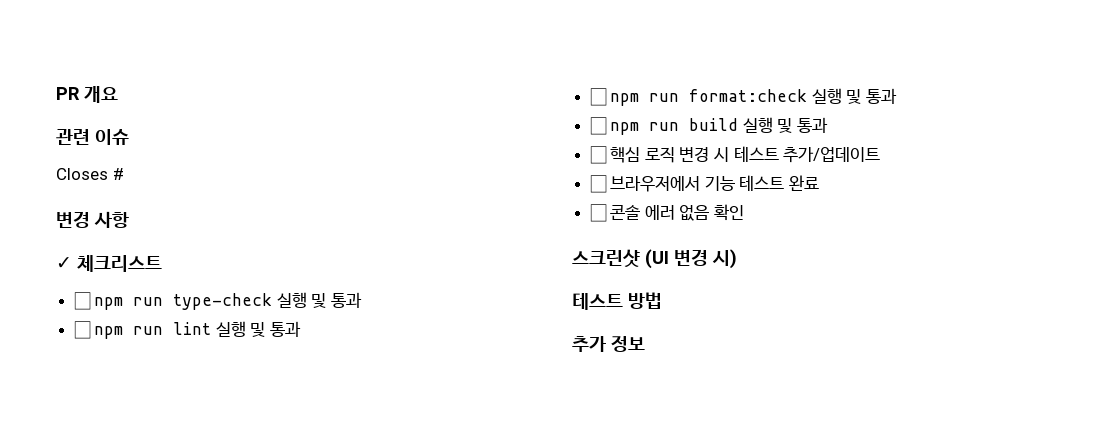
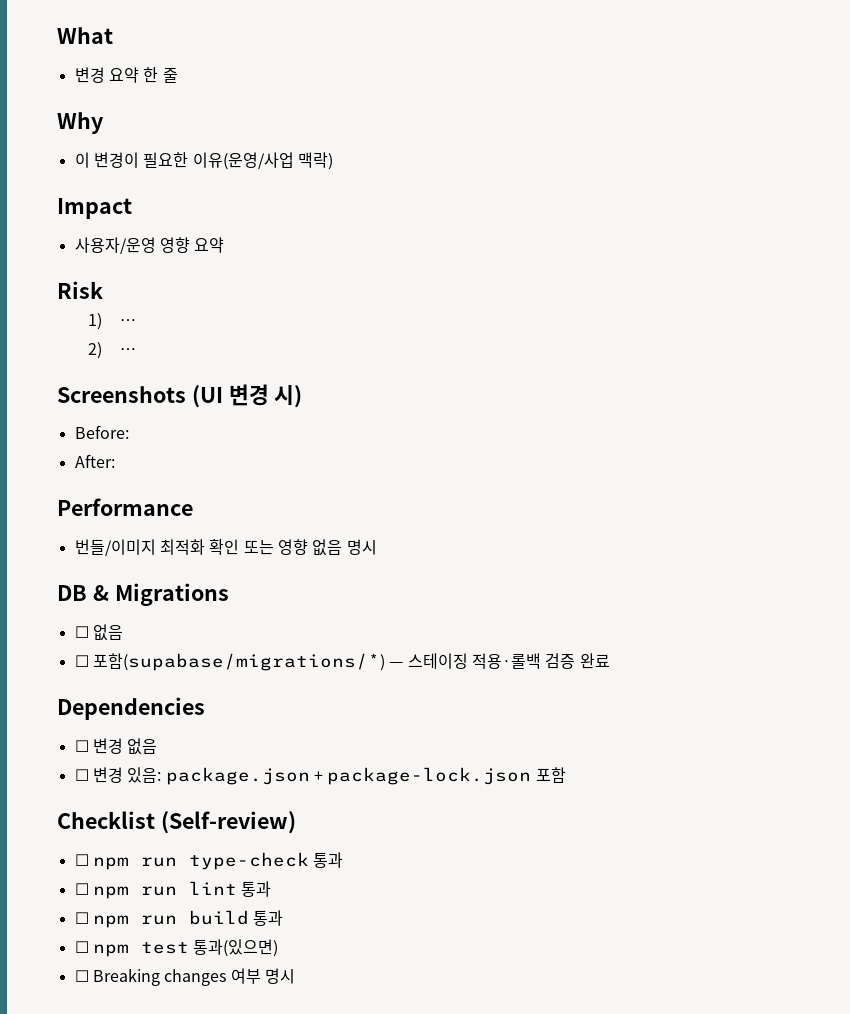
- PR 개요
- 관련 이슈
- Closes #
- 변경 사항
- ✓ 체크리스트
+ What
+ 변경 요약 한 줄
+ Why
+ 이 변경이 필요한 이유(운영/사업 맥락)
+ Impact
+ 사용자/운영 영향 요약
+ Risk
+ 1) …
+ 2) …
+ Screenshots (UI 변경 시)
+ Before:
+ After:
+ Performance
+ 번들/이미지 최적화 확인 또는 영향 없음 명시
+ DB & Migrations
+ ☐ 없음
+ ☐ 포함(supabase/migrations/*) — 스테이징 적용·롤백 검증 완료
+ Dependencies
+ ☐ 변경 없음
+ ☐ 변경 있음: package.json + package-lock.json 포함
+ Checklist (Self-review)
- ☐ npm run type-check 실행 및 통과
+ ☐ npm run type-check 통과
- ☐ npm run lint 실행 및 통과
- ☐ npm run format:check 실행 및 통과
+ ☐ npm run lint 통과
- ☐ npm run build 실행 및 통과
- ☐ 핵심 로직 변경 시 테스트 추가/업데이트
- ☐ 브라우저에서 기능 테스트 완료
- ☐ 콘솔 에러 없음 확인
- 스크린샷 (UI 변경 시)
- 테스트 방법
- 추가 정보
+ ☐ npm run build 통과
+ ☐ npm test 통과(있으면)
+ ☐ Breaking changes 여부 명시

